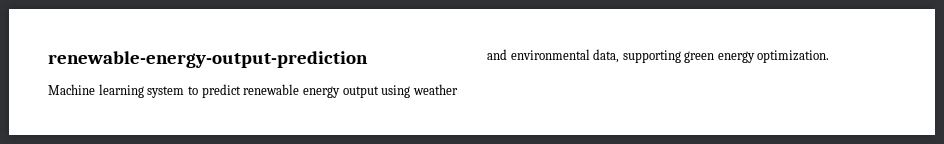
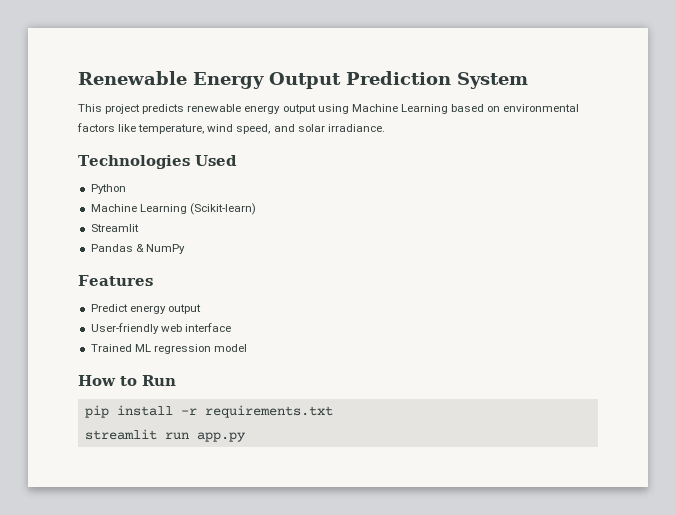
- renewable-energy-output-prediction
- Machine learning system to predict renewable energy output using weather and environmental data, supporting green energy optimization.
+ Renewable Energy Output Prediction System
+ This project predicts renewable energy output using Machine Learning based on environmental factors like temperature, wind speed, and solar irradiance.
+ Technologies Used
+ Python
+ Machine Learning (Scikit-learn)
+ Streamlit
+ Pandas & NumPy
+ Features
+ Predict energy output
+ User-friendly web interface
+ Trained ML regression model
+ How to Run
+ pip install -r requirements.txt
+ streamlit run app.py

